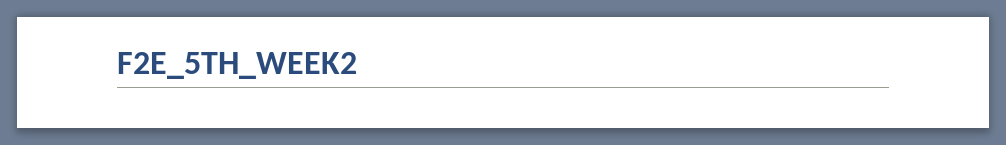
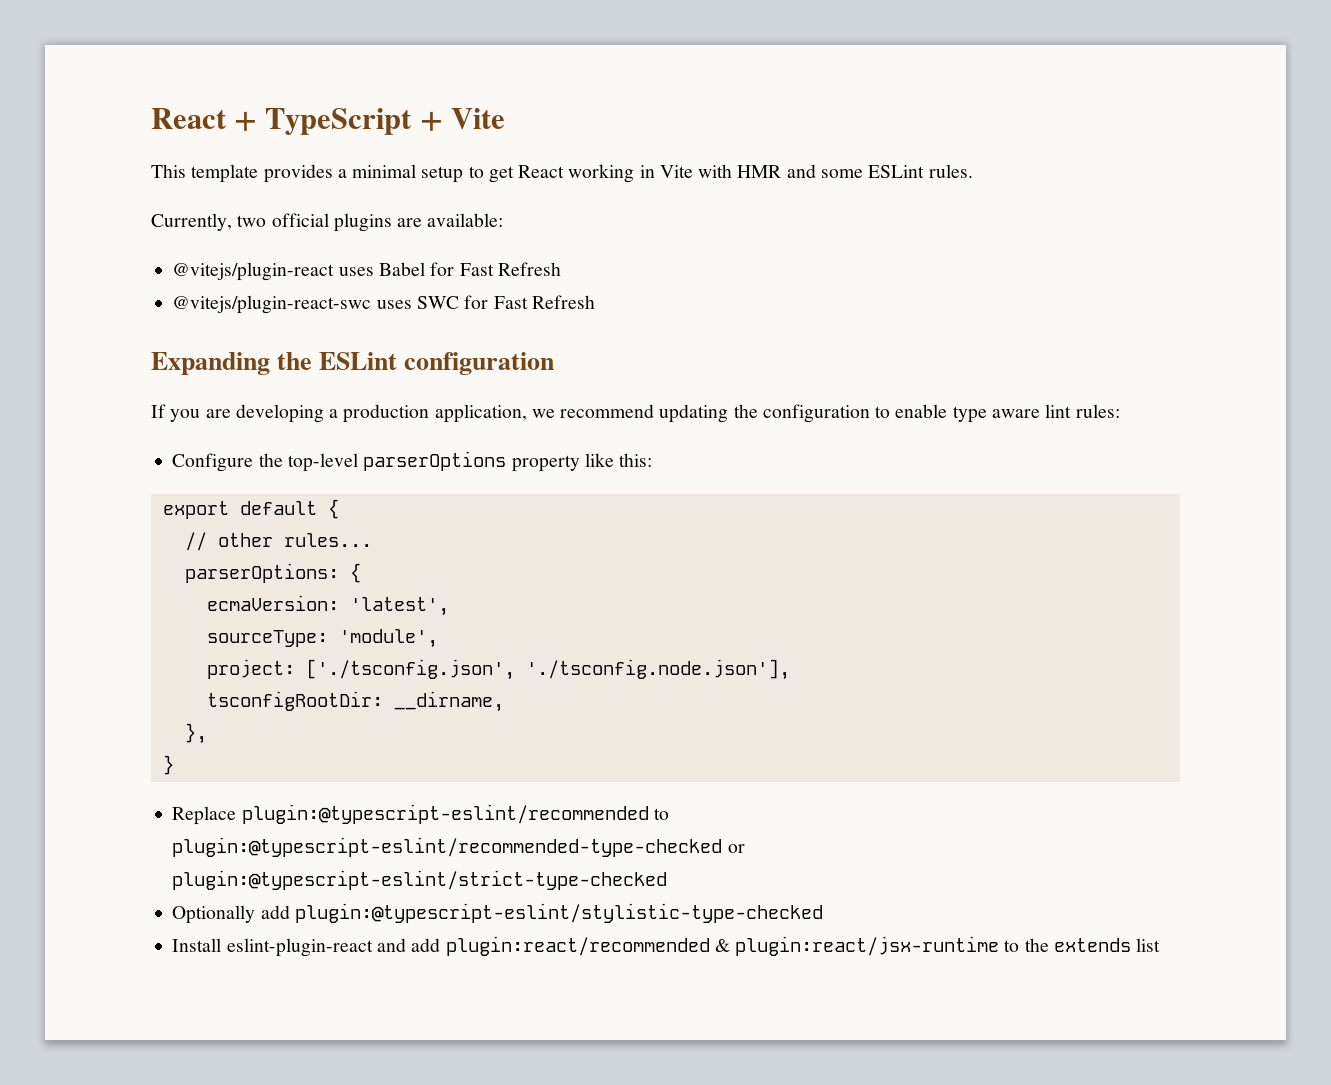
- F2E_5TH_WEEK2
+ React + TypeScript + Vite
+ This template provides a minimal setup to get React working in Vite with HMR and some ESLint rules.
+ Currently, two official plugins are available:
+ @vitejs/plugin-react uses Babel for Fast Refresh
+ @vitejs/plugin-react-swc uses SWC for Fast Refresh
+ Expanding the ESLint configuration
+ If you are developing a production application, we recommend updating the configuration to enable type aware lint rules:
+ Configure the top-level parserOptions property like this:
+ export default {
+ // other rules...
+ parserOptions: {
+ ecmaVersion: 'latest',
+ sourceType: 'module',
+ project: ['./tsconfig.json', './tsconfig.node.json'],
+ tsconfigRootDir: __dirname,
+ },
+ }
+ Replace plugin:@typescript-eslint/recommended to plugin:@typescript-eslint/recommended-type-checked or plugin:@typescript-eslint/strict-type-checked
+ Optionally add plugin:@typescript-eslint/stylistic-type-checked
+ Install eslint-plugin-react and add plugin:react/recommended & plugin:react/jsx-runtime to the extends list

